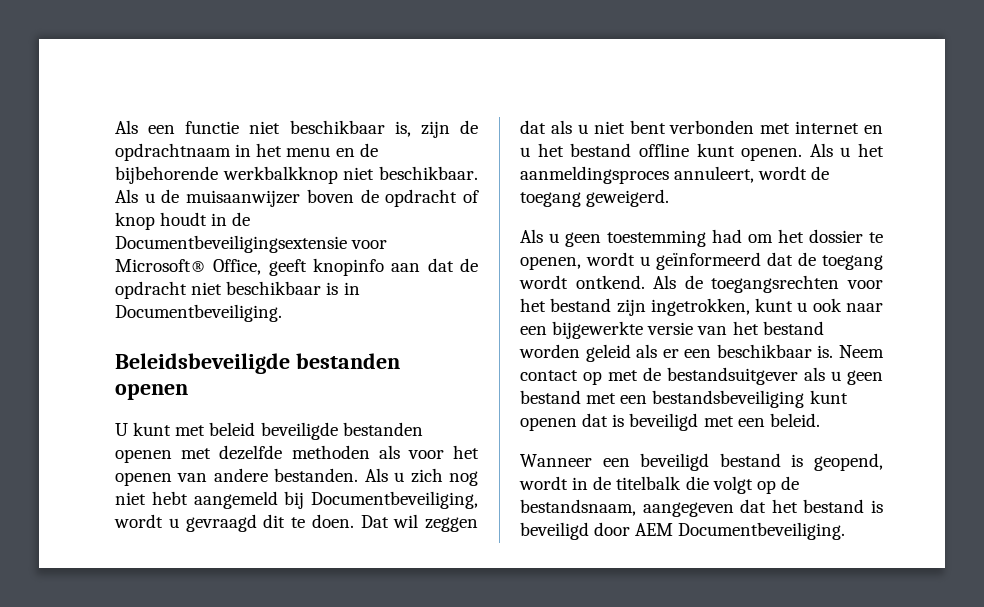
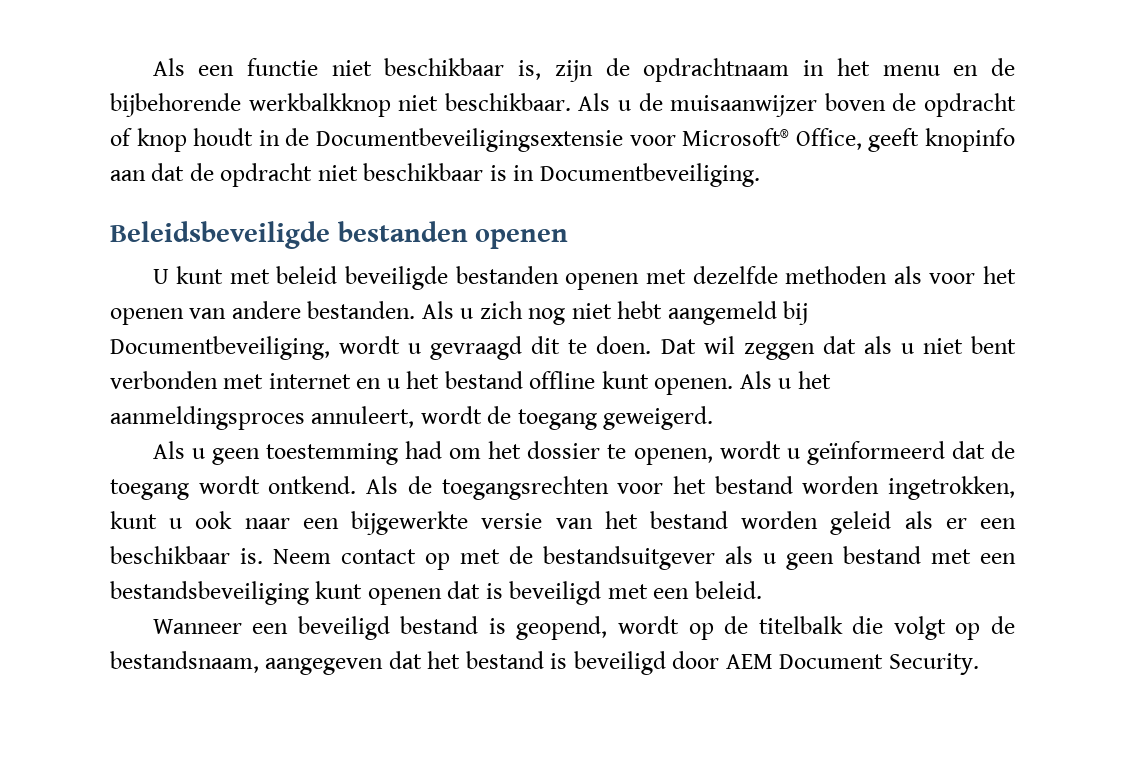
- Als de toegangsrechten voor het bestand zijn ingetrokken, kunt u ook naar een bijgewerkte versie van het bestand worden geleid als er een beschikbaar is.
+ Als de toegangsrechten voor het bestand worden ingetrokken, kunt u ook naar een bijgewerkte versie van het bestand worden geleid als er een beschikbaar is.
- Wanneer een beveiligd bestand is geopend, wordt in de titelbalk die volgt op de bestandsnaam, aangegeven dat het bestand is beveiligd door AEM Documentbeveiliging.
+ Wanneer een beveiligd bestand is geopend, wordt op de titelbalk die volgt op de bestandsnaam, aangegeven dat het bestand is beveiligd door AEM Document Security.

